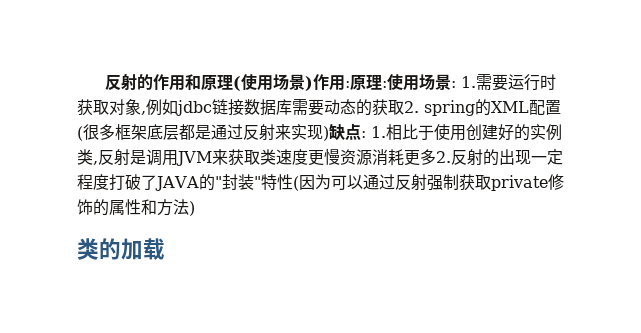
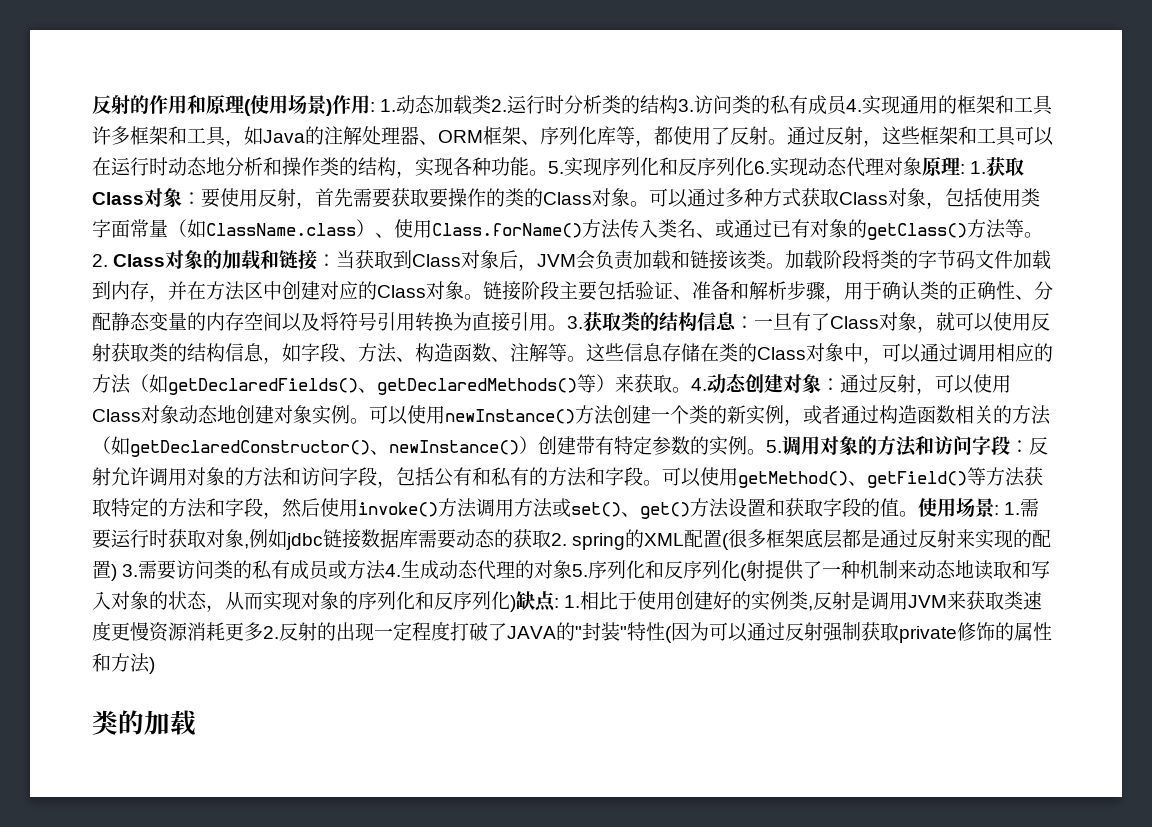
- 原理:
+ 1.动态加载类2.运行时分析类的结构3.访问类的私有成员4.实现通用的框架和工具许多框架和工具，如Java的注解处理器、ORM框架、序列化库等，都使用了反射。通过反射，这些框架和工具可以在运行时动态地分析和操作类的结构，实现各种功能。5.实现序列化和反序列化6.实现动态代理对象原理: 1.获取Class对象：要使用反射，首先需要获取要操作的类的Class对象。可以通过多种方式获取Class对象，包括使用类字面常量（如ClassName.class）、使用Class.forName()方法传入类名、或通过已有对象的getClass()方法等。2. Class对象的加载和链接：当获取到Class对象后，JVM会负责加载和链接该类。加载阶段将类的字节码文件加载到内存，并在方法区中创建对应的Class对象。链接阶段主要包括验证、准备和解析步骤，用于确认类的正确性、分配静态变量的内存空间以及将符号引用转换为直接引用。3.获取类的结构信息：一旦有了Class对象，就可以使用反射获取类的结构信息，如字段、方法、构造函数、注解等。这些信息存储在类的Class对象中，可以通过调用相应的方法（如getDeclaredFields()、getDeclaredMethods()等）来获取。4.动态创建对象：通过反射，可以使用Class对象动态地创建对象实例。可以使用newInstance()方法创建一个类的新实例，或者通过构造函数相关的方法（如getDeclaredConstructor()、newInstance()）创建带有特定参数的实例。5.调用对象的方法和访问字段：反射允许调用对象的方法和访问字段，包括公有和私有的方法和字段。可以使用getMethod()、getField()等方法获取特定的方法和字段，然后使用invoke()方法调用方法或set()、get()方法设置和获取字段的值。
- 1.需要运行时获取对象,例如jdbc链接数据库需要动态的获取2. spring的XML配置(很多框架底层都是通过反射来实现)缺点:
+ 1.需要运行时获取对象,例如jdbc链接数据库需要动态的获取2. spring的XML配置(很多框架底层都是通过反射来实现的配置) 3.需要访问类的私有成员或方法4.生成动态代理的对象5.序列化和反序列化(射提供了一种机制来动态地读取和写入对象的状态，从而实现对象的序列化和反序列化)缺点:

